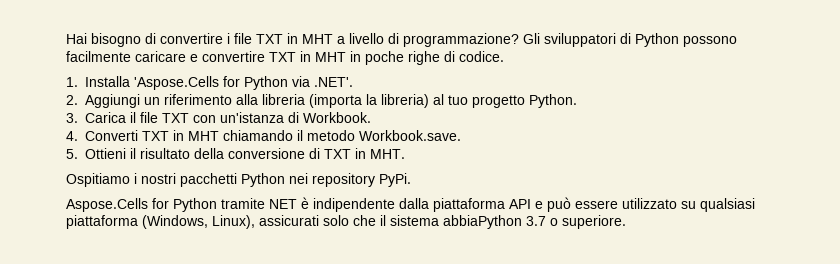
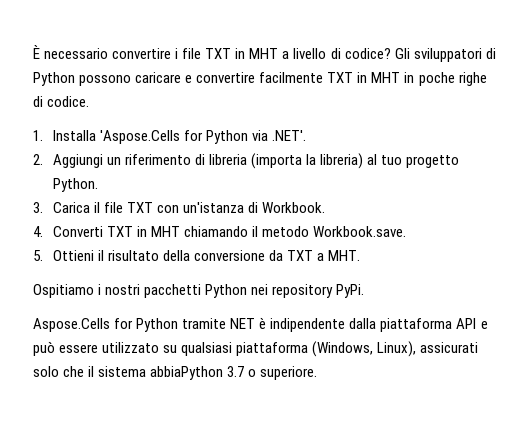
- Hai bisogno di convertire i file TXT in MHT a livello di programmazione?
+ È necessario convertire i file TXT in MHT a livello di codice?
- Gli sviluppatori di Python possono facilmente caricare e convertire TXT in MHT in poche righe di codice.
+ Gli sviluppatori di Python possono caricare e convertire facilmente TXT in MHT in poche righe di codice.
- 2. Aggiungi un riferimento alla libreria (importa la libreria) al tuo progetto Python.
+ 2. Aggiungi un riferimento di libreria (importa la libreria) al tuo progetto Python.
- 5. Ottieni il risultato della conversione di TXT in MHT.
+ 5. Ottieni il risultato della conversione da TXT a MHT.

